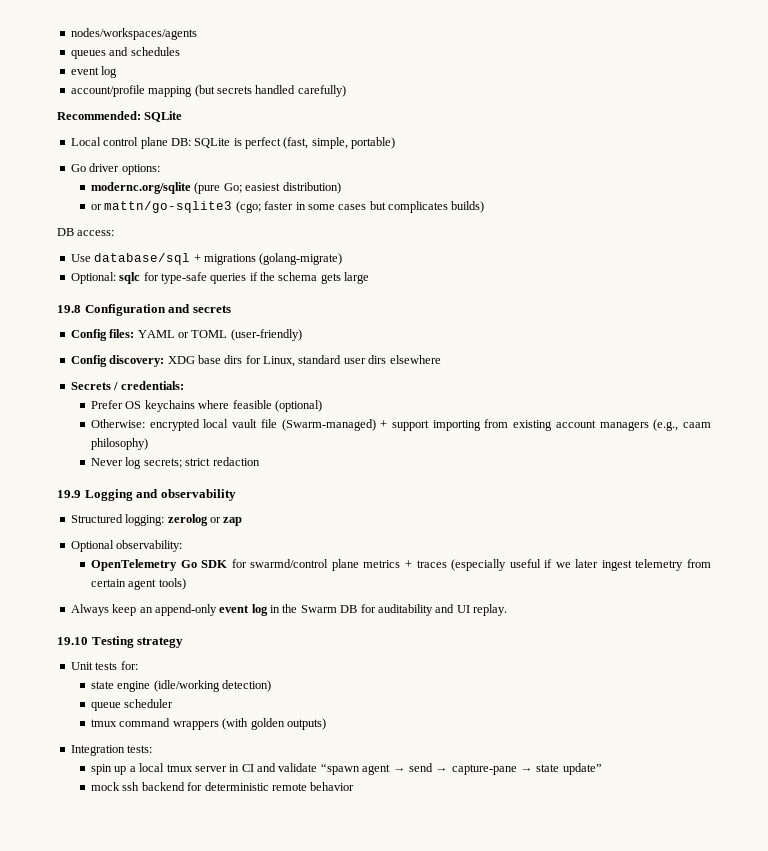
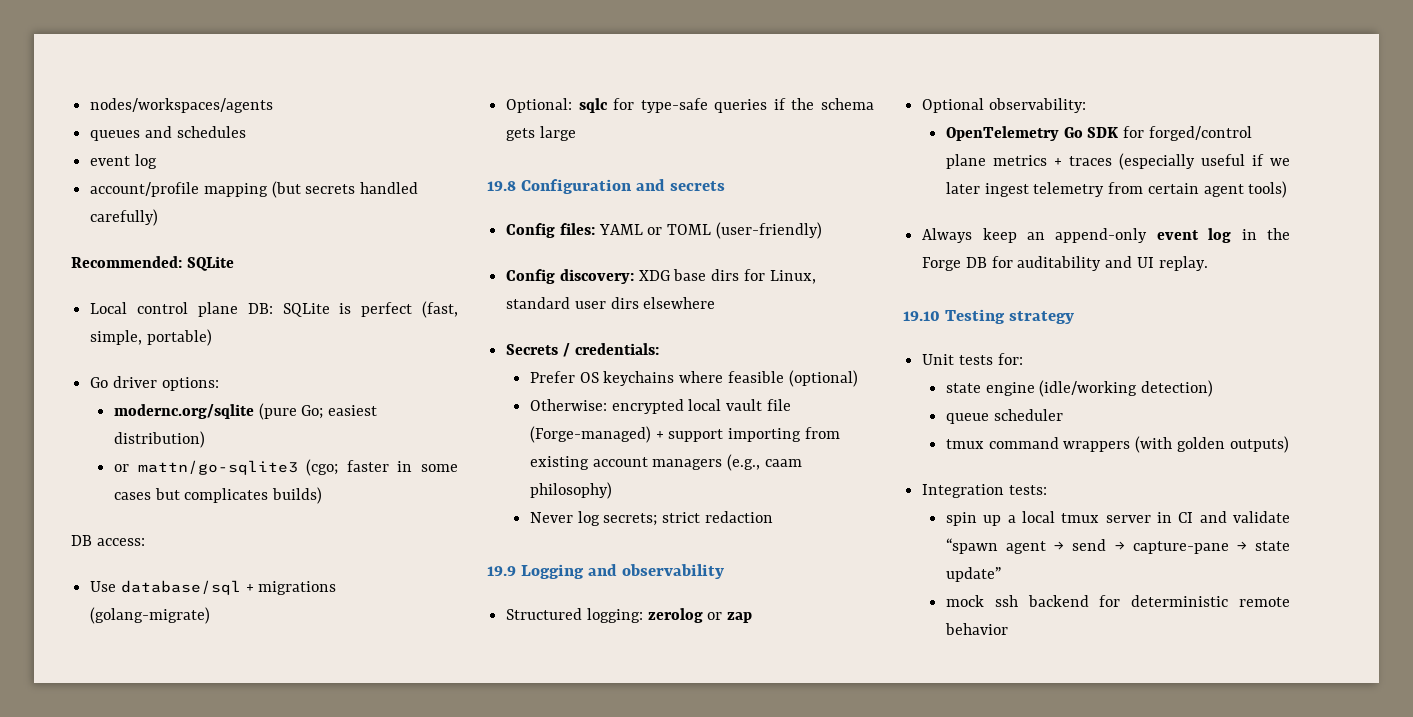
- Otherwise: encrypted local vault file (Swarm-managed) + support importing from existing account managers (e.g., caam philosophy)
+ Otherwise: encrypted local vault file (Forge-managed) + support importing from existing account managers (e.g., caam philosophy)
- OpenTelemetry Go SDK for swarmd/control plane metrics + traces (especially useful if we later ingest telemetry from certain agent tools)
+ OpenTelemetry Go SDK for forged/control plane metrics + traces (especially useful if we later ingest telemetry from certain agent tools)
- Always keep an append-only event log in the Swarm DB for auditability and UI replay.
+ Always keep an append-only event log in the Forge DB for auditability and UI replay.

